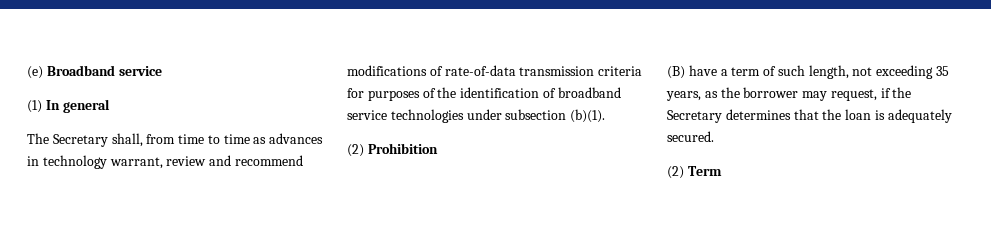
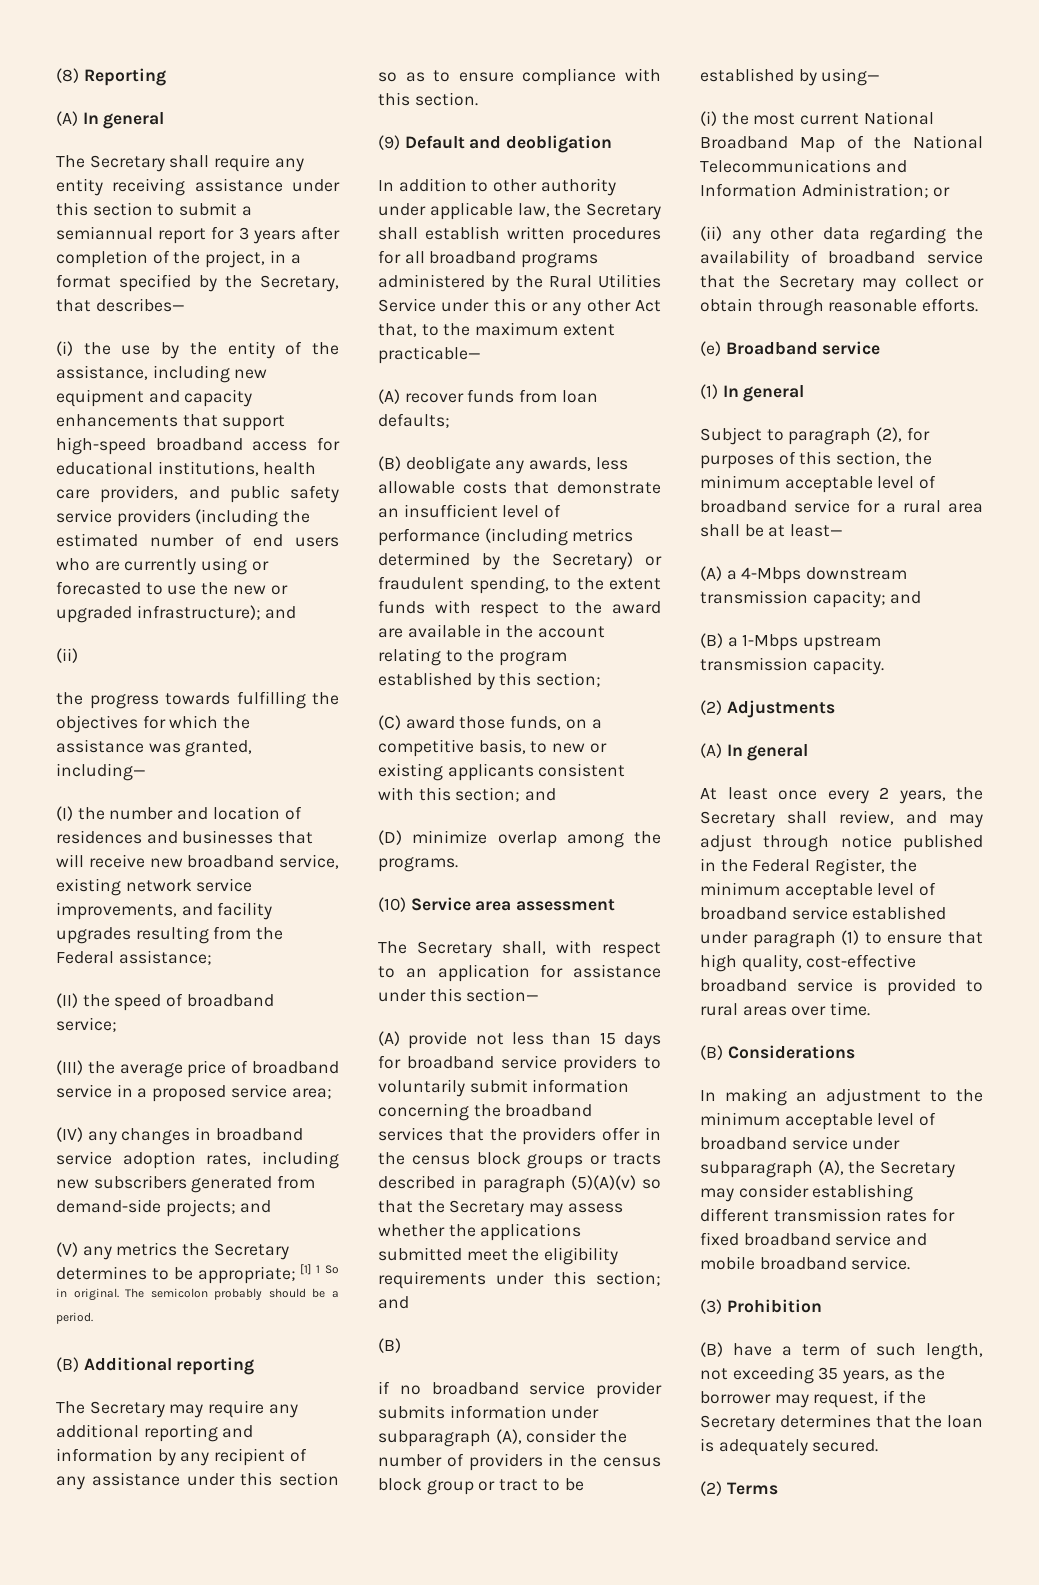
+ (8) Reporting
+ (A) In general
+ The Secretary shall require any entity receiving assistance under this section to submit a semiannual report for 3 years after completion of the project, in a format specified by the Secretary, that describes—
+ (i) the use by the entity of the assistance, including new equipment and capacity enhancements that support high-speed broadband access for educational institutions, health care providers, and public safety service providers (including the estimated number of end users who are currently using or forecasted to use the new or upgraded infrastructure); and
+ (ii)
+ the progress towards fulfilling the objectives for which the assistance was granted, including—
+ (I) the number and location of residences and businesses that will receive new broadband service, existing network service improvements, and facility upgrades resulting from the Federal assistance;
+ (II) the speed of broadband service;
+ (III) the average price of broadband service in a proposed service area;
+ (IV) any changes in broadband service adoption rates, including new subscribers generated from demand-side projects; and
+ (V) any metrics the Secretary determines to be appropriate; [1] 1 So in original. The semicolon probably should be a period.
+ (B) Additional reporting
+ The Secretary may require any additional reporting and information by any recipient of any assistance under this section so as to ensure compliance with this section.
+ (9) Default and deobligation
+ In addition to other authority under applicable law, the Secretary shall establish written procedures for all broadband programs administered by the Rural Utilities Service under this or any other Act that, to the maximum extent practicable—
+ (A) recover funds from loan defaults;
+ (B) deobligate any awards, less allowable costs that demonstrate an insufficient level of performance (including metrics determined by the Secretary) or fraudulent spending, to the extent funds with respect to the award are available in the account relating to the program established by this section;
+ (C) award those funds, on a competitive basis, to new or existing applicants consistent with this section; and
+ (D) minimize overlap among the programs.
+ (10) Service area assessment
+ The Secretary shall, with respect to an application for assistance under this section—
+ (A) provide not less than 15 days for broadband service providers to voluntarily submit information concerning the broadband services that the providers offer in the census block groups or tracts described in paragraph (5)(A)(v) so that the Secretary may assess whether the applications submitted meet the eligibility requirements under this section; and
+ (B)
+ if no broadband service provider submits information under subparagraph (A), consider the number of providers in the census block group or tract to be established by using—
+ (i) the most current National Broadband Map of the National Telecommunications and Information Administration; or
+ (ii) any other data regarding the availability of broadband service that the Secretary may collect or obtain through reasonable efforts.
- The Secretary shall, from time to time as advances in technology warrant, review and recommend modifications of rate-of-data transmission criteria for purposes of the identification of broadband service technologies under subsection (b)(1).
- (2) Prohibition
+ Subject to paragraph (2), for purposes of this section, the minimum acceptable level of broadband service for a rural area shall be at least—
+ (A) a 4-Mbps downstream transmission capacity; and
+ (B) a 1-Mbps upstream transmission capacity.
+ (2) Adjustments
+ (A) In general
+ At least once every 2 years, the Secretary shall review, and may adjust through notice published in the Federal Register, the minimum acceptable level of broadband service established under paragraph (1) to ensure that high quality, cost-effective broadband service is provided to rural areas over time.
+ (B) Considerations
+ In making an adjustment to the minimum acceptable level of broadband service under subparagraph (A), the Secretary may consider establishing different transmission rates for fixed broadband service and mobile broadband service.
+ (3) Prohibition
- (2) Term
+ (2) Terms

